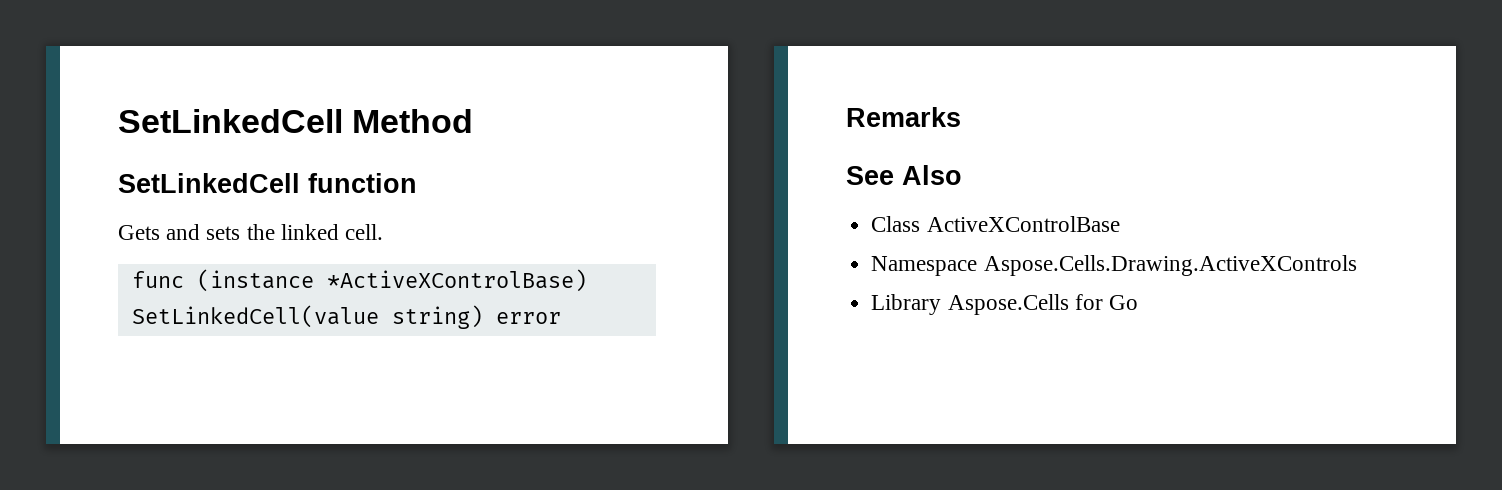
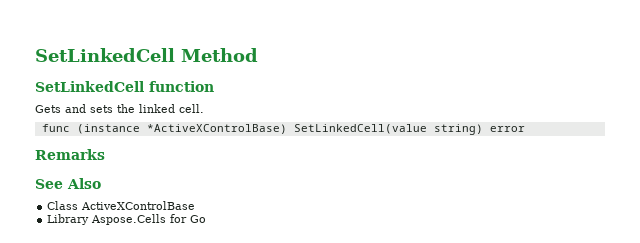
- Namespace Aspose.Cells.Drawing.ActiveXControls

